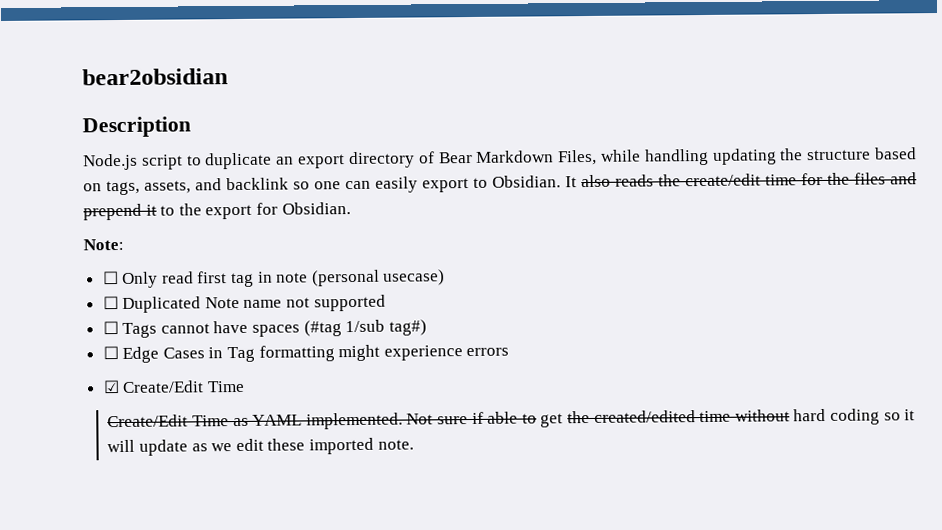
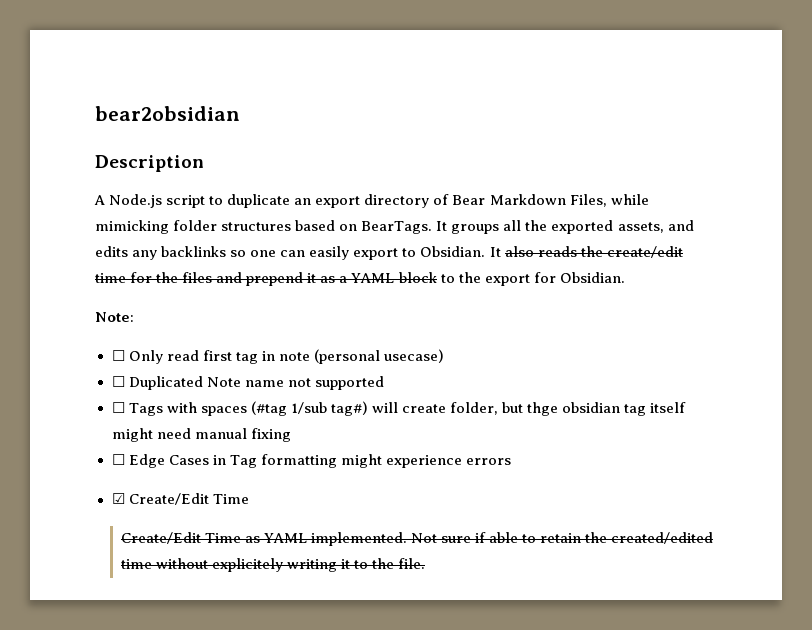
- Node.js script to duplicate an export directory of Bear Markdown Files, while handling updating the structure based on tags, assets, and backlink so one can easily export to Obsidian.
+ A Node.js script to duplicate an export directory of Bear Markdown Files, while mimicking folder structures based on BearTags. It groups all the exported assets, and edits any backlinks so one can easily export to Obsidian.
- It also reads the create/edit time for the files and prepend it to the export for Obsidian.
+ It also reads the create/edit time for the files and prepend it as a YAML block to the export for Obsidian.
- ☐ Tags cannot have spaces (#tag 1/sub tag#)
+ ☐ Tags with spaces (#tag 1/sub tag#) will create folder, but thge obsidian tag itself might need manual fixing
- Not sure if able to get the created/edited time without hard coding so it will update as we edit these imported note.
+ Not sure if able to retain the created/edited time without explicitely writing it to the file.

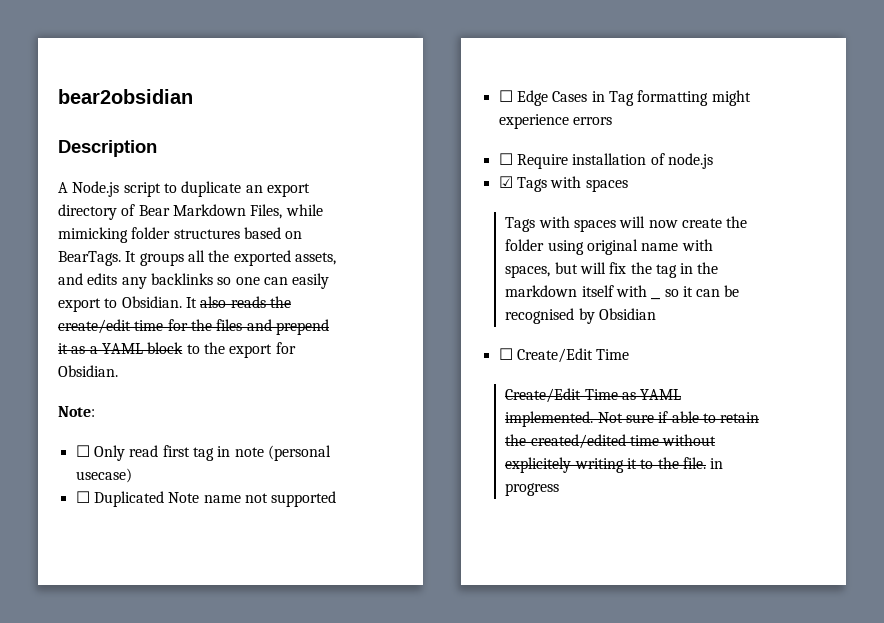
- ☐ Tags with spaces (#tag 1/sub tag#) will create folder, but thge obsidian tag itself might need manual fixing
- ☑ Create/Edit Time
+ ☐ Require installation of node.js
+ ☑ Tags with spaces
+ Tags with spaces will now create the folder using original name with spaces, but will fix the tag in the markdown itself with _ so it can be recognised by Obsidian
+ ☐ Create/Edit Time
- Not sure if able to retain the created/edited time without explicitely writing it to the file.
+ Not sure if able to retain the created/edited time without explicitely writing it to the file. in progress

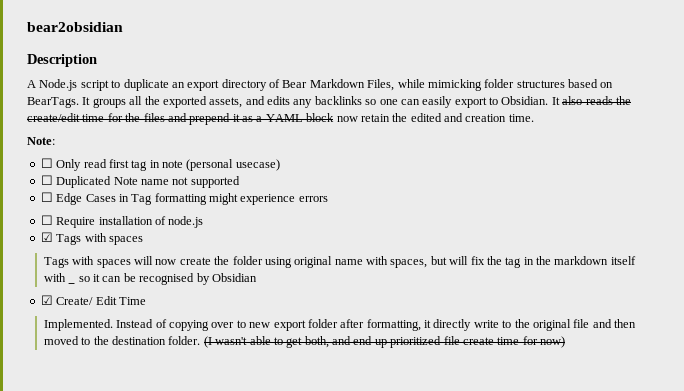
- It also reads the create/edit time for the files and prepend it as a YAML block to the export for Obsidian.
+ It also reads the create/edit time for the files and prepend it as a YAML block now retain the edited and creation time.
- ☐ Create/Edit Time
- Create/Edit Time as YAML implemented. Not sure if able to retain the created/edited time without explicitely writing it to the file. in progress
+ ☑ Create/ Edit Time
+ Implemented. Instead of copying over to new export folder after formatting, it directly write to the original file and then moved to the destination folder. (I wasn't able to get both, and end up prioritized file create time for now)

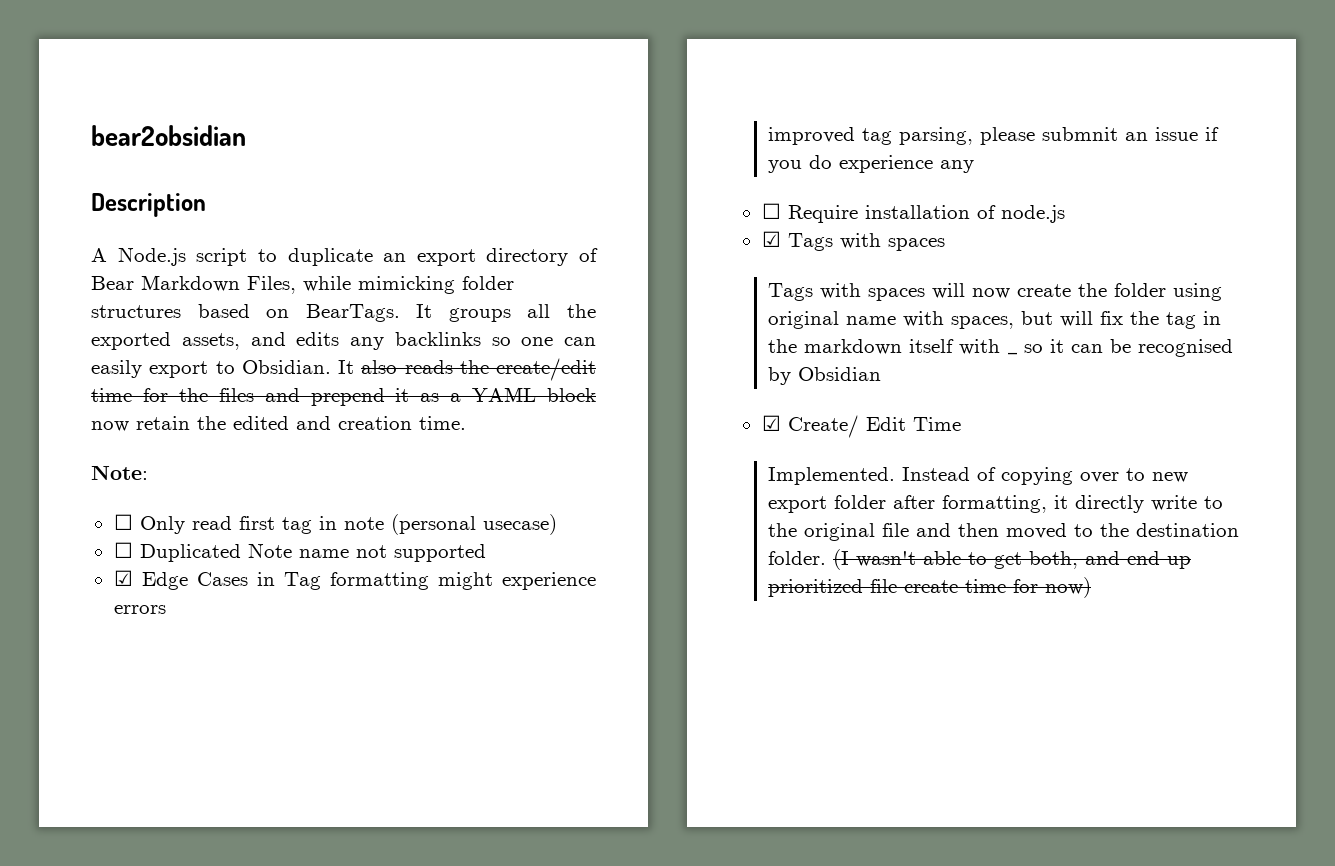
- ☐ Edge Cases in Tag formatting might experience errors
+ ☑ Edge Cases in Tag formatting might experience errors
+ improved tag parsing, please submnit an issue if you do experience any

